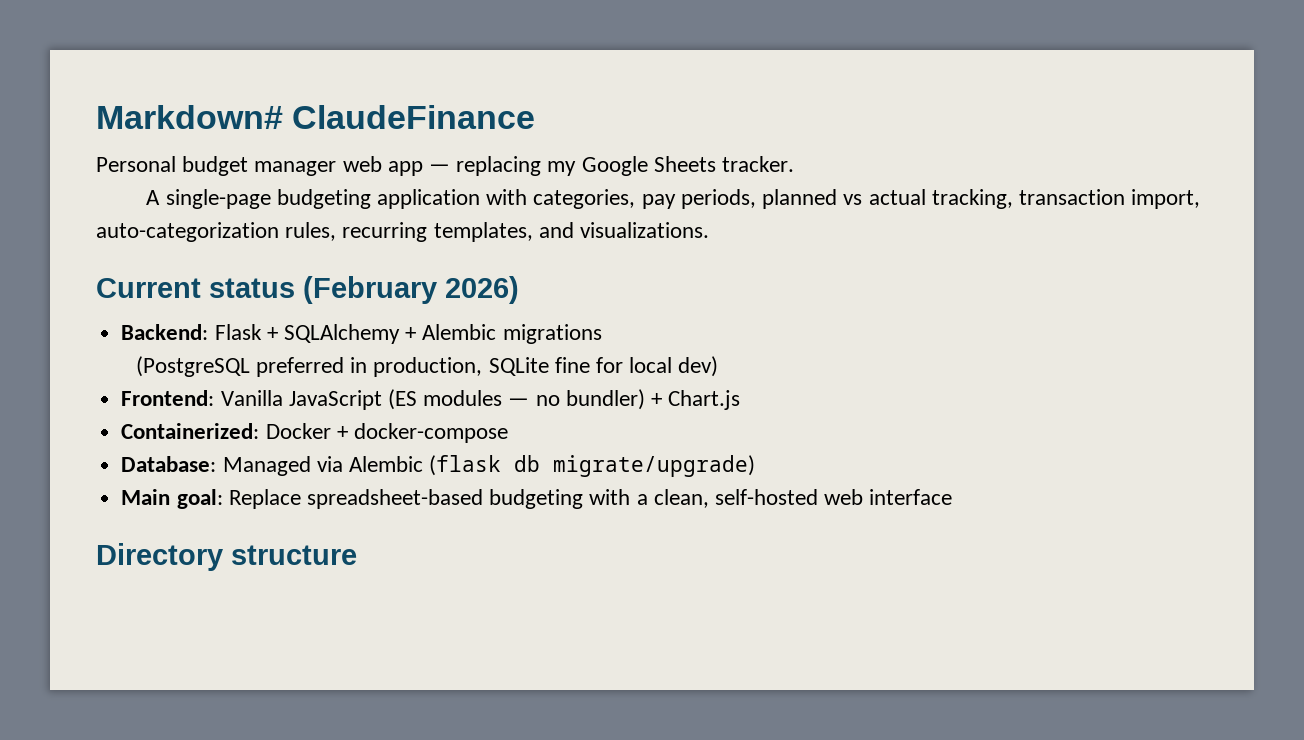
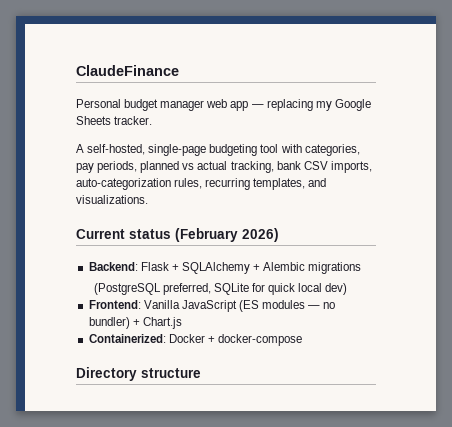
- Markdown# ClaudeFinance
+ ClaudeFinance
- A single-page budgeting application with categories, pay periods, planned vs actual tracking, transaction import, auto-categorization rules, recurring templates, and visualizations.
+ A self-hosted, single-page budgeting tool with categories, pay periods, planned vs actual tracking, bank CSV imports, auto-categorization rules, recurring templates, and visualizations.
- (PostgreSQL preferred in production, SQLite fine for local dev)
+ (PostgreSQL preferred, SQLite for quick local dev)
- Database: Managed via Alembic (flask db migrate/upgrade)
- Main goal: Replace spreadsheet-based budgeting with a clean, self-hosted web interface

